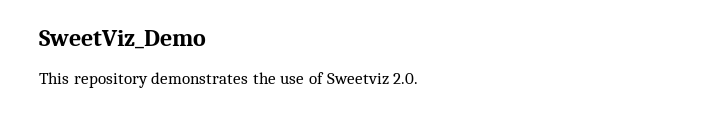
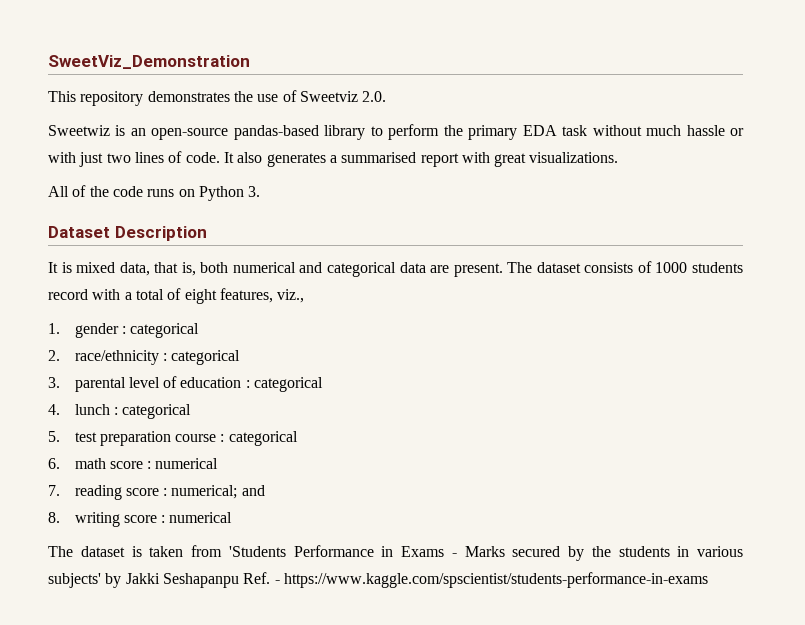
- SweetViz_Demo
+ SweetViz_Demonstration
+ Sweetwiz is an open-source pandas-based library to perform the primary EDA task without much hassle or with just two lines of code. It also generates a summarised report with great visualizations.
+ All of the code runs on Python 3.
+ Dataset Description
+ It is mixed data, that is, both numerical and categorical data are present. The dataset consists of 1000 students record with a total of eight features, viz.,
+ 1. gender : categorical
+ 2. race/ethnicity : categorical
+ 3. parental level of education : categorical
+ 4. lunch : categorical
+ 5. test preparation course : categorical
+ 6. math score : numerical
+ 7. reading score : numerical; and
+ 8. writing score : numerical
+ The dataset is taken from 'Students Performance in Exams - Marks secured by the students in various subjects' by Jakki Seshapanpu Ref. - https://www.kaggle.com/spscientist/students-performance-in-exams

